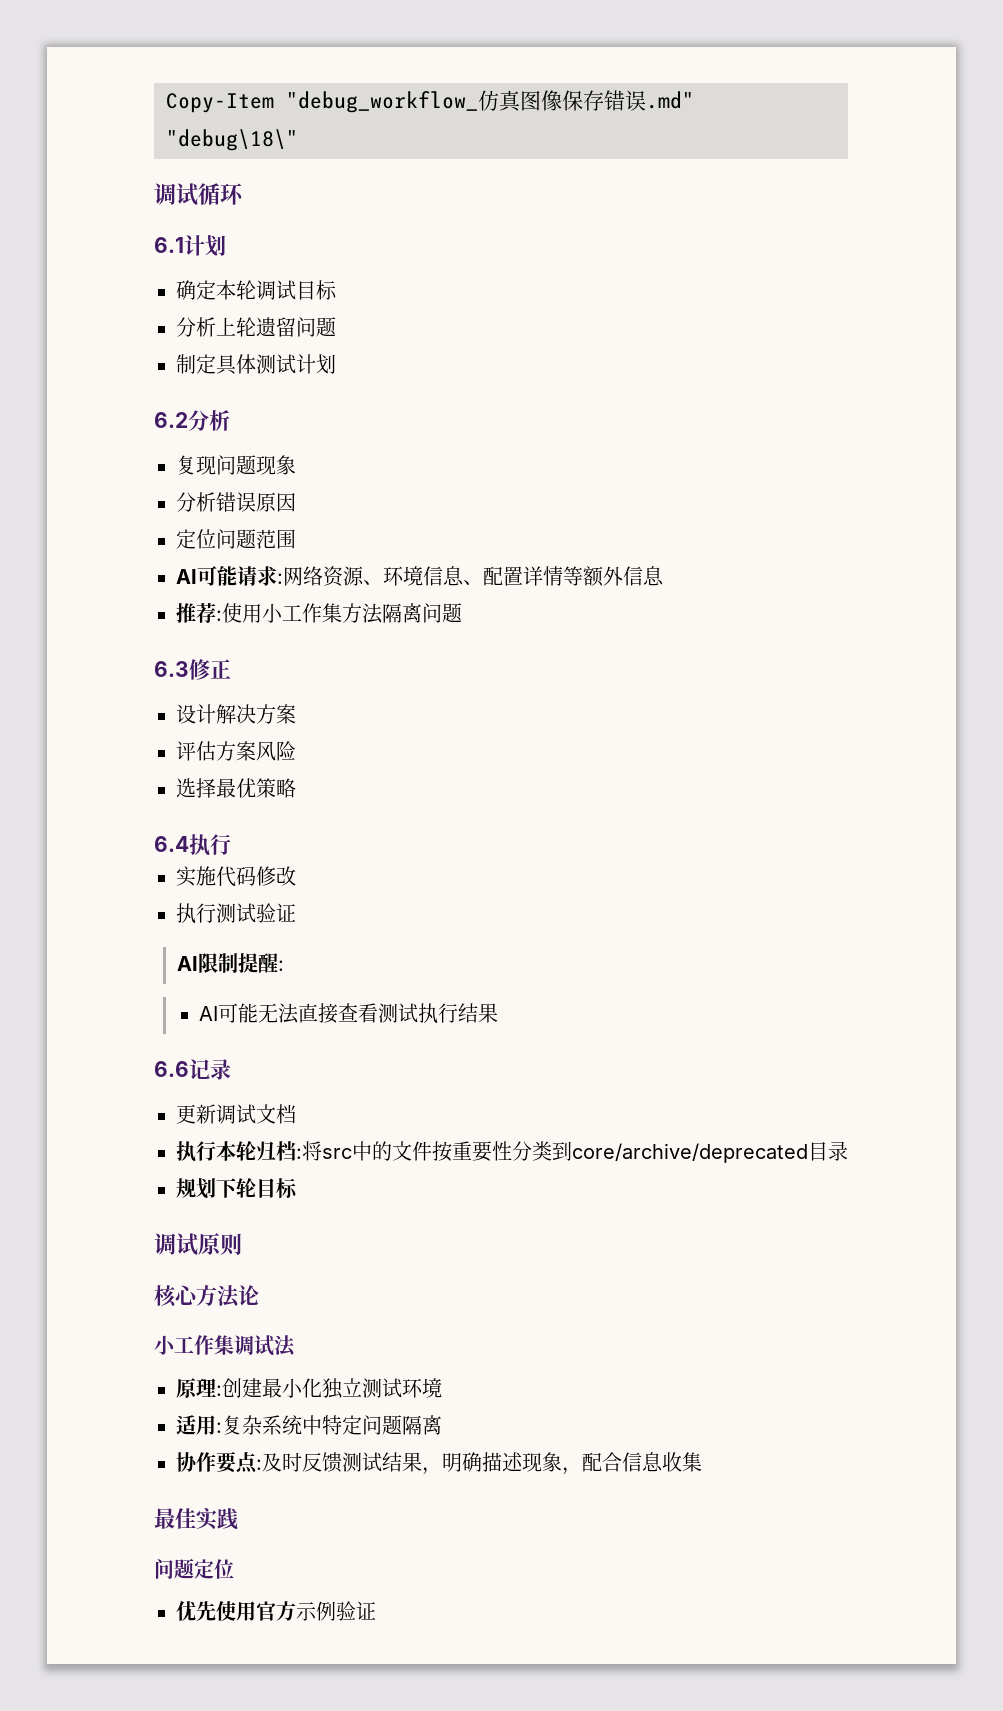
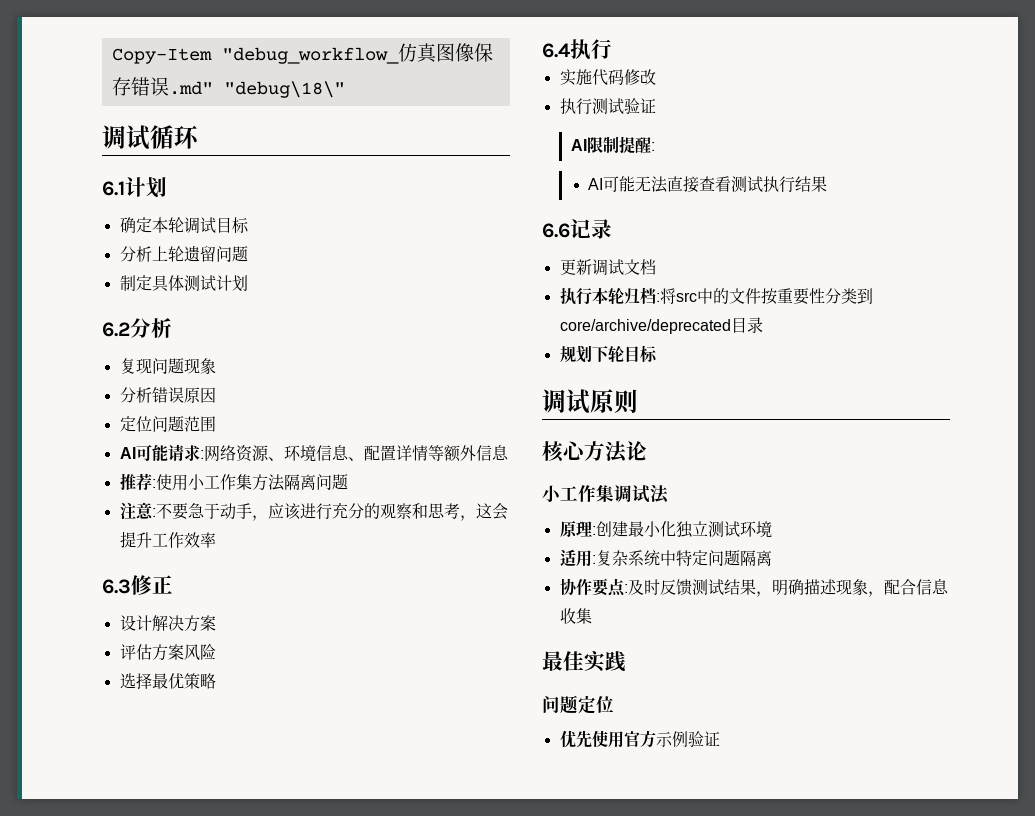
+ 注意:不要急于动手，应该进行充分的观察和思考，这会提升工作效率

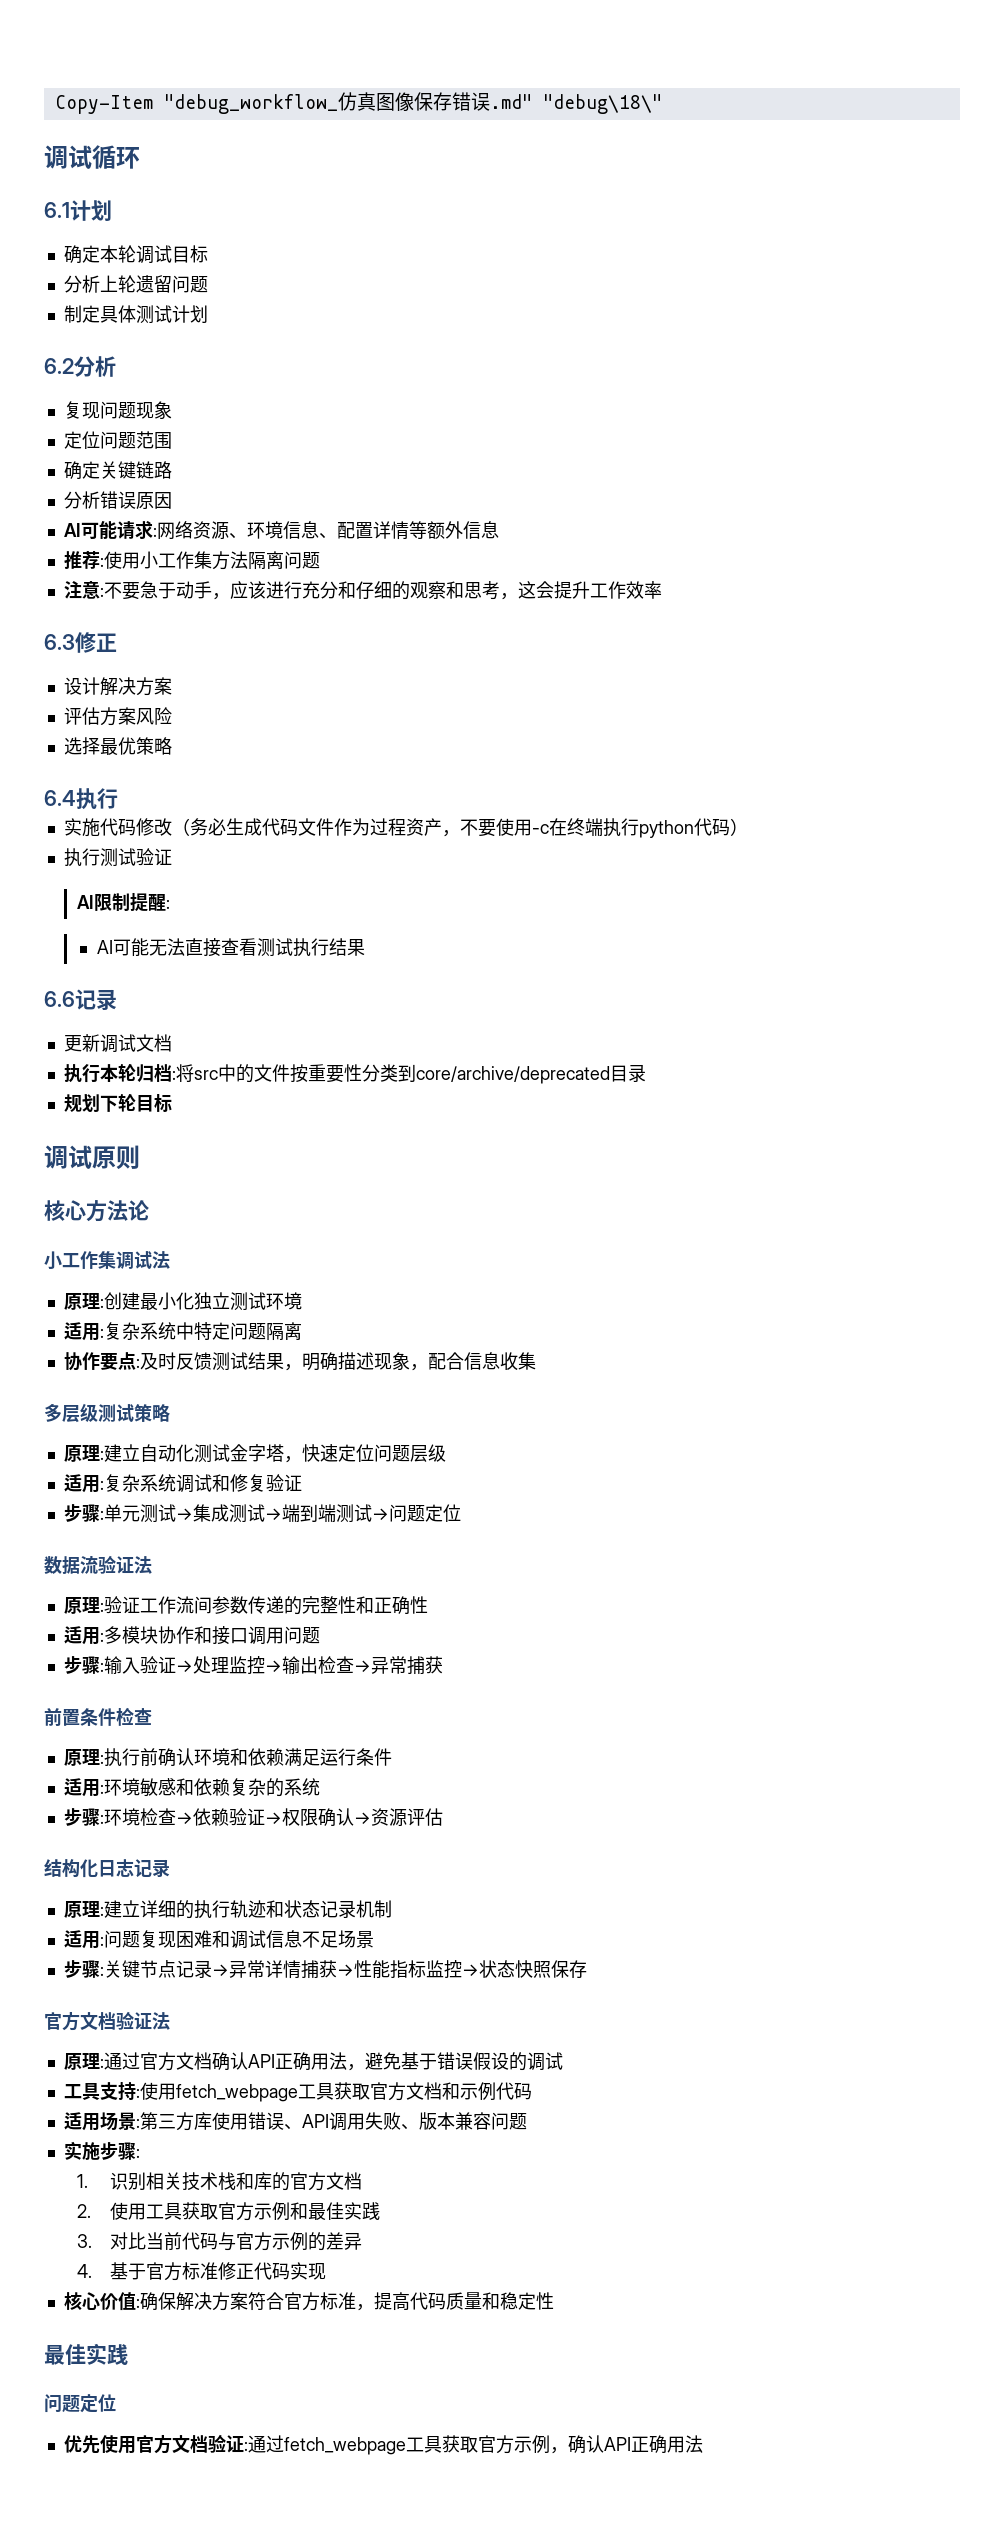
+ 定位问题范围
+ 确定关键链路
- 定位问题范围
- 注意:不要急于动手，应该进行充分的观察和思考，这会提升工作效率
+ 注意:不要急于动手，应该进行充分和仔细的观察和思考，这会提升工作效率
- 实施代码修改
+ 实施代码修改（务必生成代码文件作为过程资产，不要使用-c在终端执行python代码）
+ 多层级测试策略
+ 原理:建立自动化测试金字塔，快速定位问题层级
+ 适用:复杂系统调试和修复验证
+ 步骤:单元测试→集成测试→端到端测试→问题定位
+ 数据流验证法
+ 原理:验证工作流间参数传递的完整性和正确性
+ 适用:多模块协作和接口调用问题
+ 步骤:输入验证→处理监控→输出检查→异常捕获
+ 前置条件检查
+ 原理:执行前确认环境和依赖满足运行条件
+ 适用:环境敏感和依赖复杂的系统
+ 步骤:环境检查→依赖验证→权限确认→资源评估
+ 结构化日志记录
+ 原理:建立详细的执行轨迹和状态记录机制
+ 适用:问题复现困难和调试信息不足场景
+ 步骤:关键节点记录→异常详情捕获→性能指标监控→状态快照保存
+ 官方文档验证法
+ 原理:通过官方文档确认API正确用法，避免基于错误假设的调试
+ 工具支持:使用fetch_webpage工具获取官方文档和示例代码
+ 适用场景:第三方库使用错误、API调用失败、版本兼容问题
+ 实施步骤:
+ 1.识别相关技术栈和库的官方文档
+ 2.使用工具获取官方示例和最佳实践
+ 3.对比当前代码与官方示例的差异
+ 4.基于官方标准修正代码实现
+ 核心价值:确保解决方案符合官方标准，提高代码质量和稳定性
- 优先使用官方示例验证
+ 优先使用官方文档验证:通过fetch_webpage工具获取官方示例，确认API正确用法

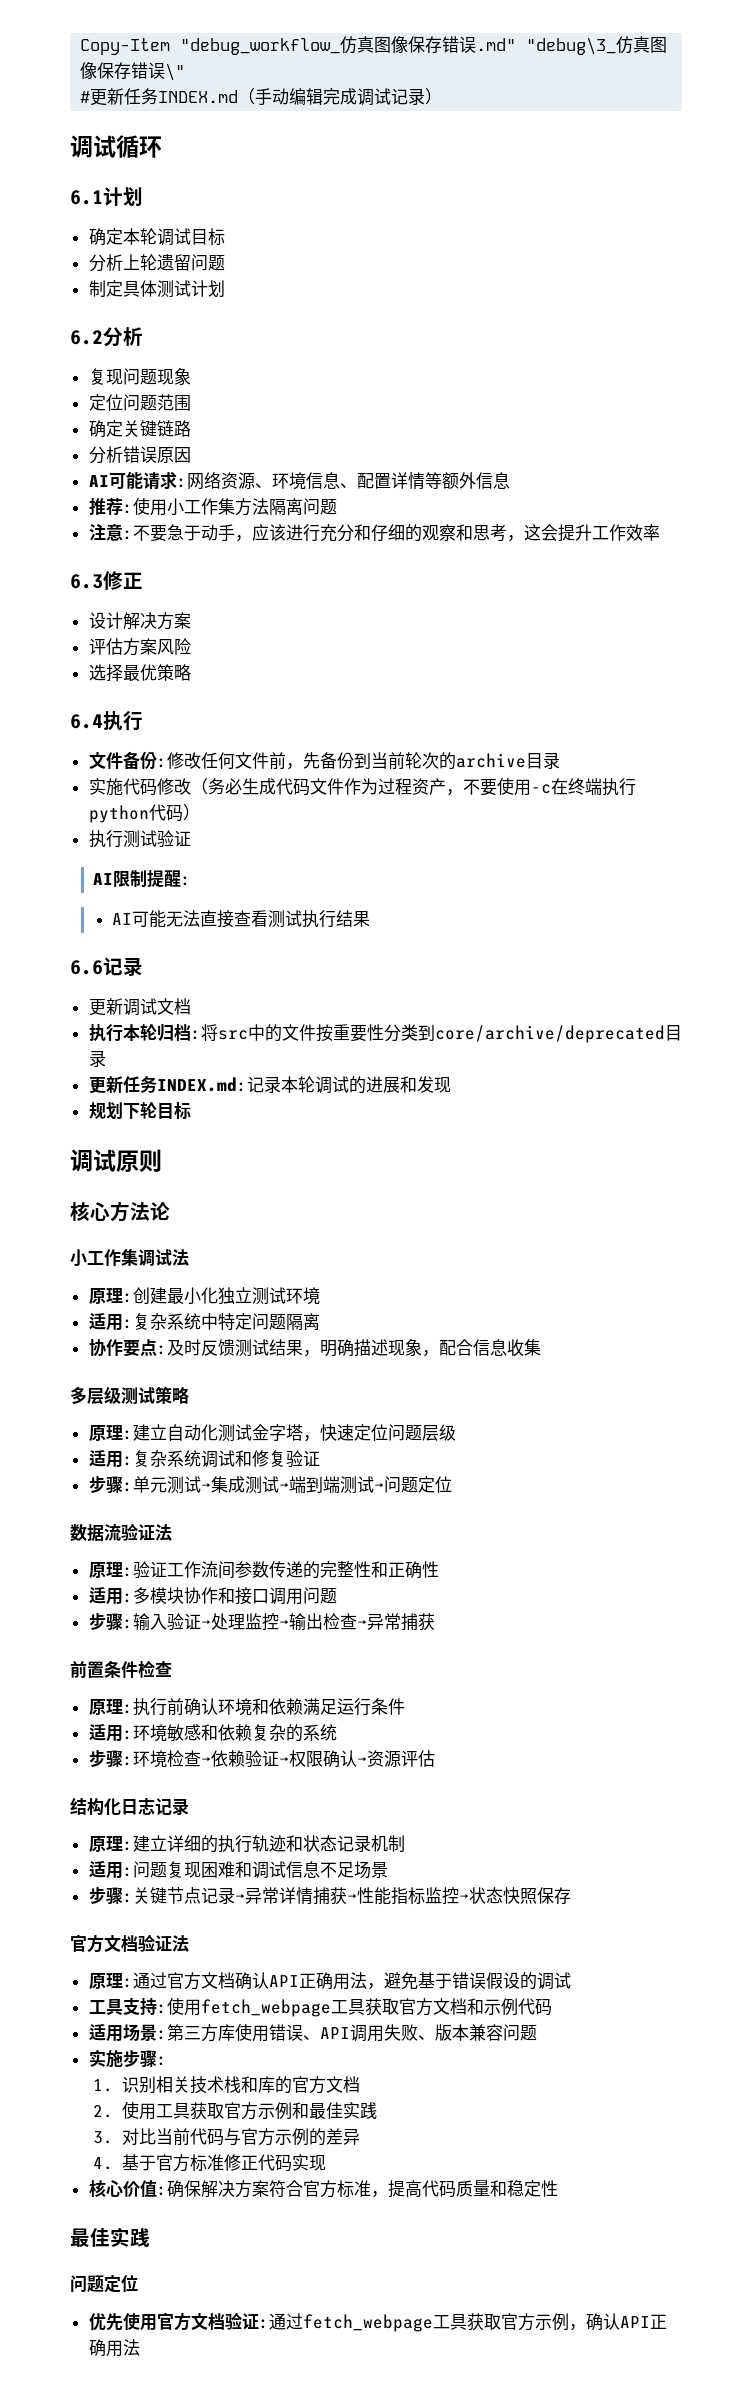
- Copy-Item "debug_workflow_仿真图像保存错误.md" "debug\18\"
+ Copy-Item "debug_workflow_仿真图像保存错误.md" "debug\3_仿真图像保存错误\"
+ #更新任务INDEX.md（手动编辑完成调试记录）
+ 文件备份:修改任何文件前，先备份到当前轮次的archive目录
+ 更新任务INDEX.md:记录本轮调试的进展和发现

